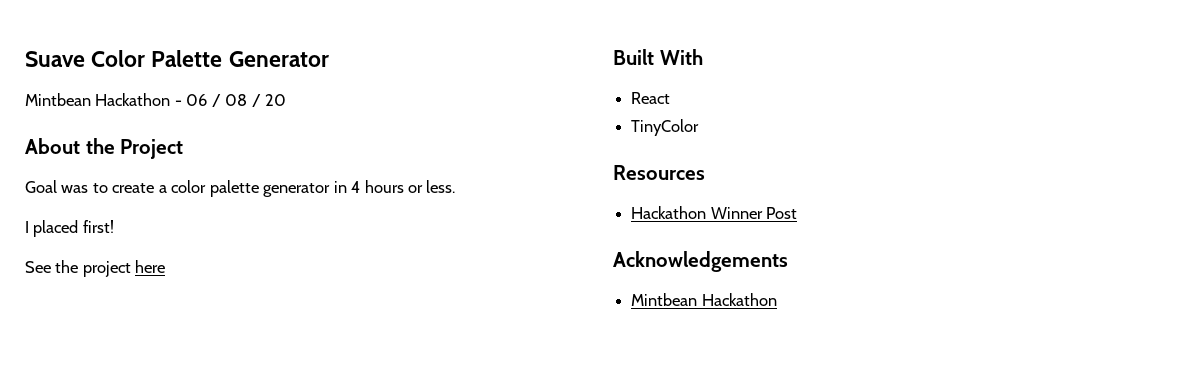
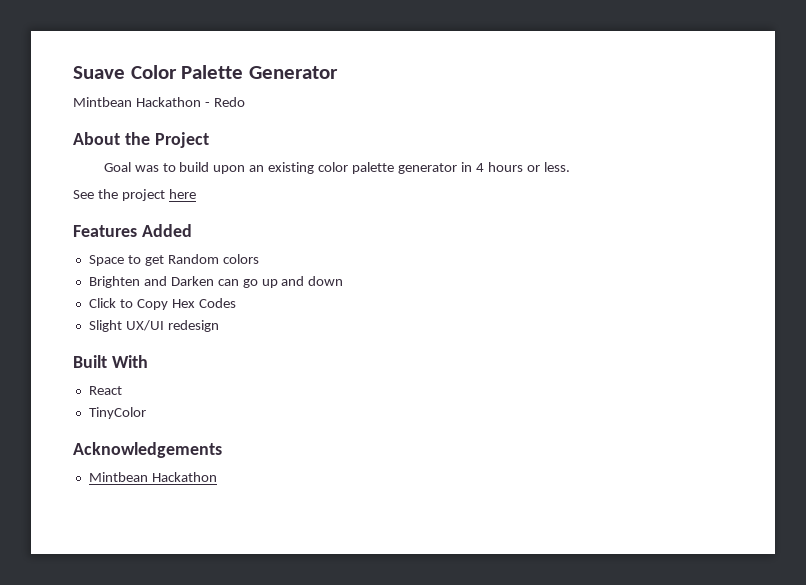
- Mintbean Hackathon - 06 / 08 / 20
+ Mintbean Hackathon - Redo
- Goal was to create a color palette generator in 4 hours or less.
+ Goal was to build upon an existing color palette generator in 4 hours or less.
- I placed first!
+ Features Added
+ Space to get Random colors
+ Brighten and Darken can go up and down
+ Click to Copy Hex Codes
+ Slight UX/UI redesign
- Resources
- Hackathon Winner Post

